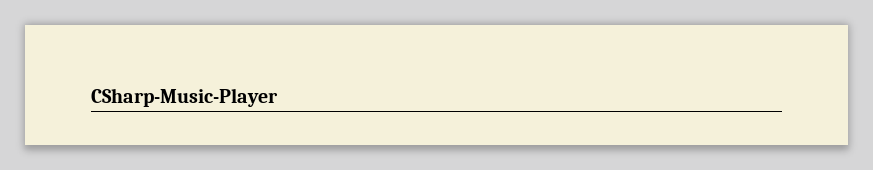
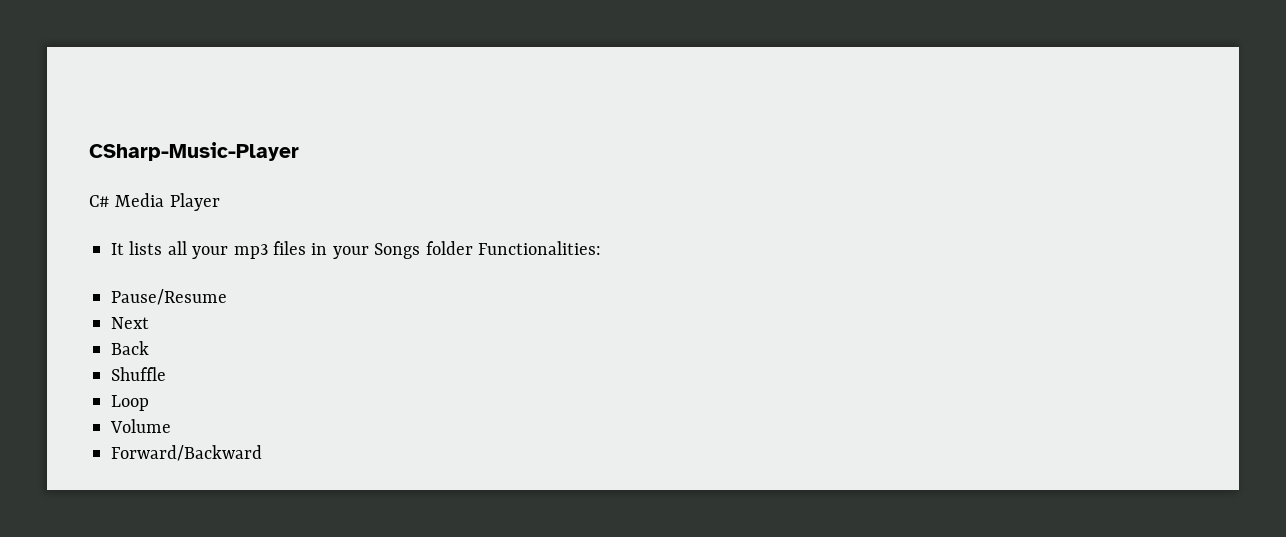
+ C# Media Player
+ It lists all your mp3 files in your Songs folder Functionalities:
+ Pause/Resume
+ Next
+ Back
+ Shuffle
+ Loop
+ Volume
+ Forward/Backward

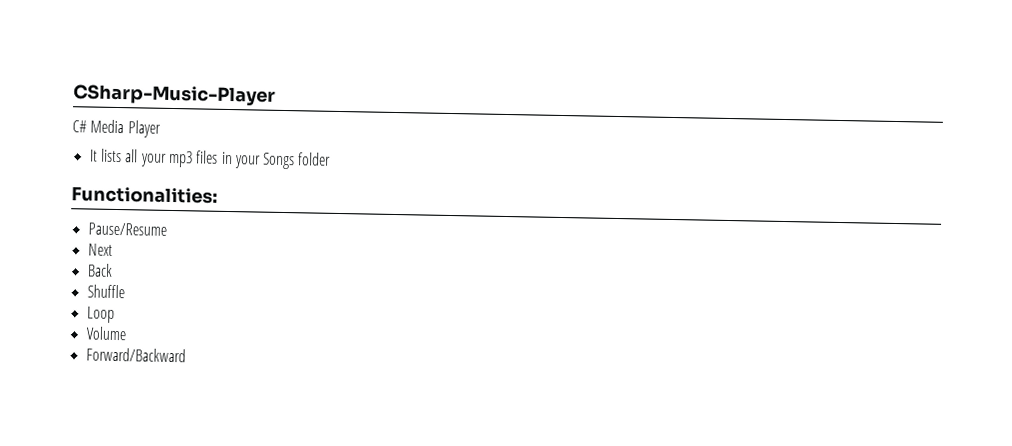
- It lists all your mp3 files in your Songs folder Functionalities:
+ It lists all your mp3 files in your Songs folder
+ Functionalities:

